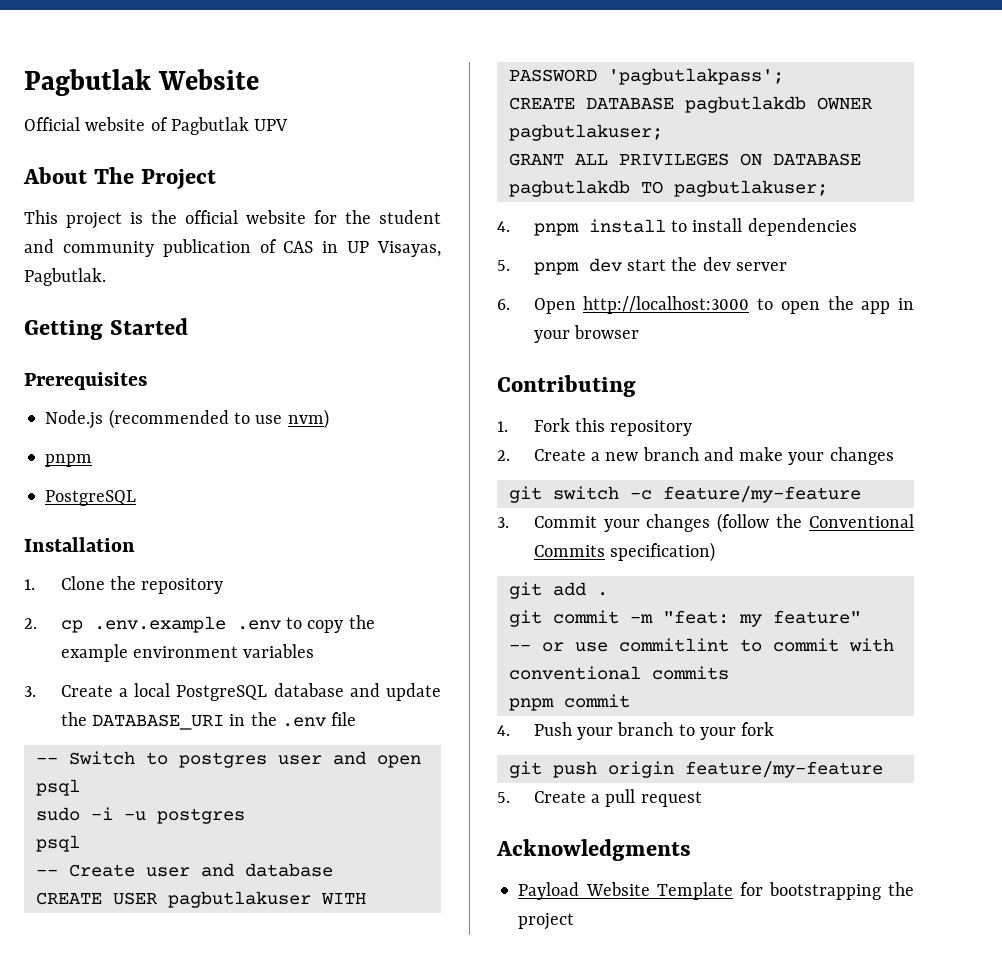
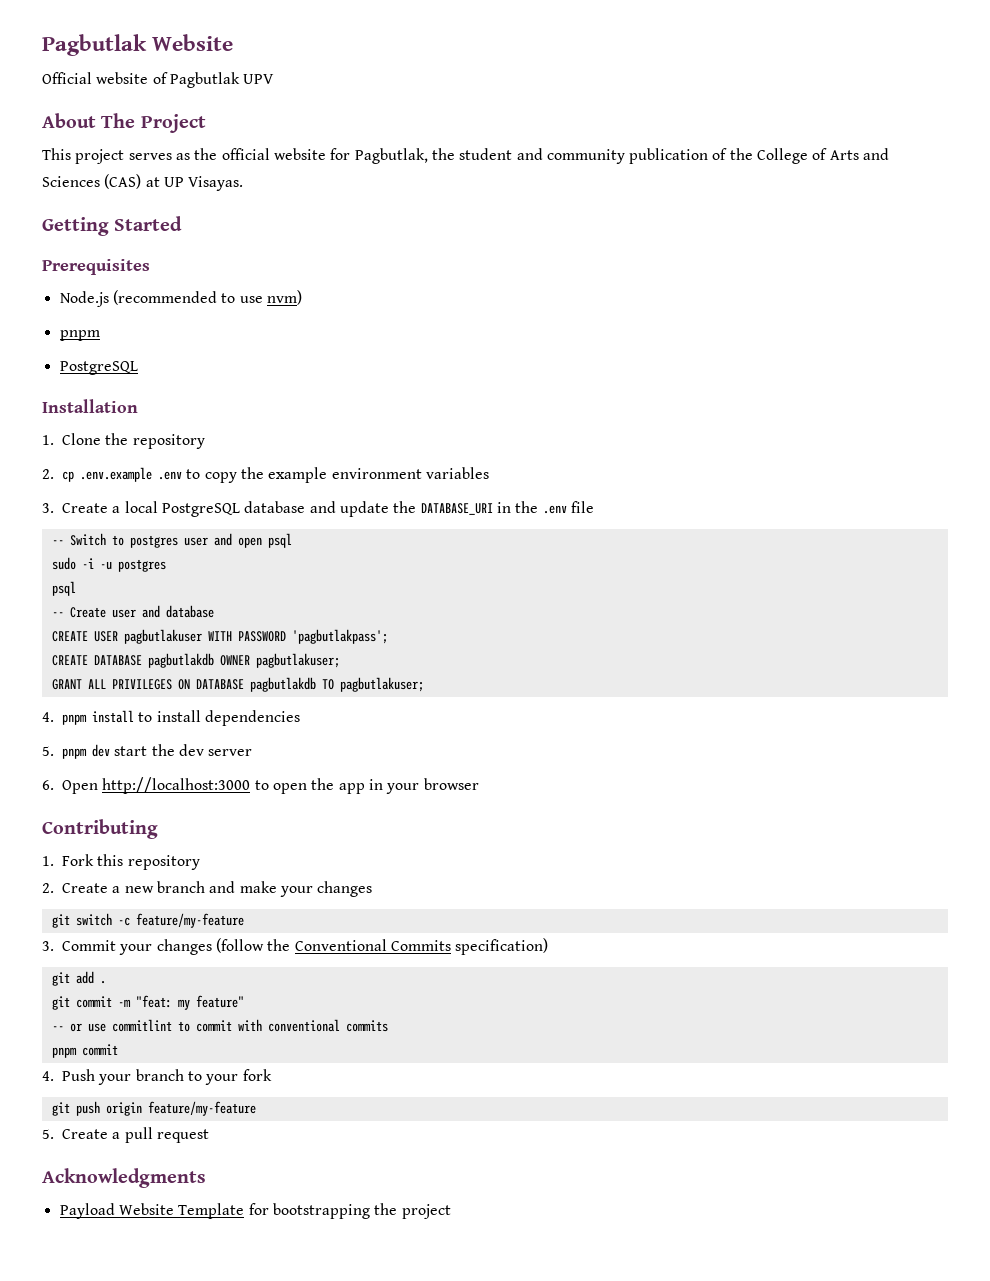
- This project is the official website for the student and community publication of CAS in UP Visayas, Pagbutlak.
+ This project serves as the official website for Pagbutlak, the student and community publication of the College of Arts and Sciences (CAS) at UP Visayas.

